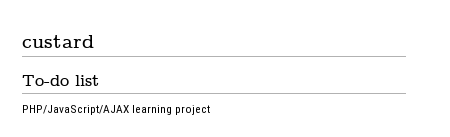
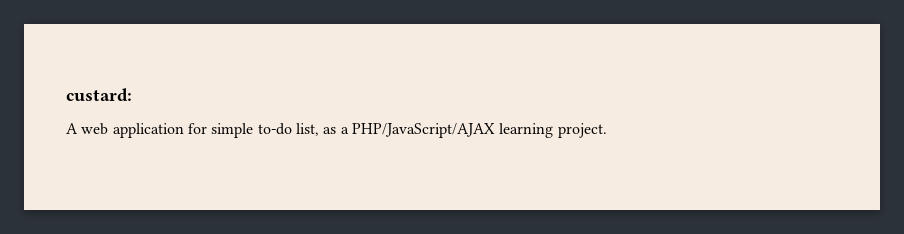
- custard
- To-do list
- PHP/JavaScript/AJAX learning project
+ custard:
+ A web application for simple to-do list, as a PHP/JavaScript/AJAX learning project.

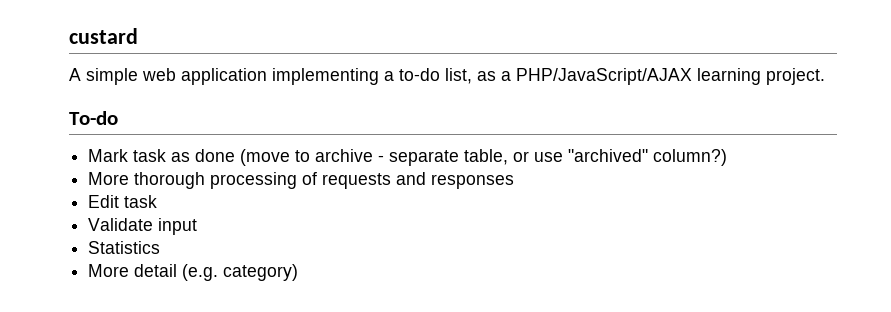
- custard:
+ custard
- A web application for simple to-do list, as a PHP/JavaScript/AJAX learning project.
+ A simple web application implementing a to-do list, as a PHP/JavaScript/AJAX learning project.
+ To-do
+ Mark task as done (move to archive - separate table, or use "archived" column?)
+ More thorough processing of requests and responses
+ Edit task
+ Validate input
+ Statistics
+ More detail (e.g. category)

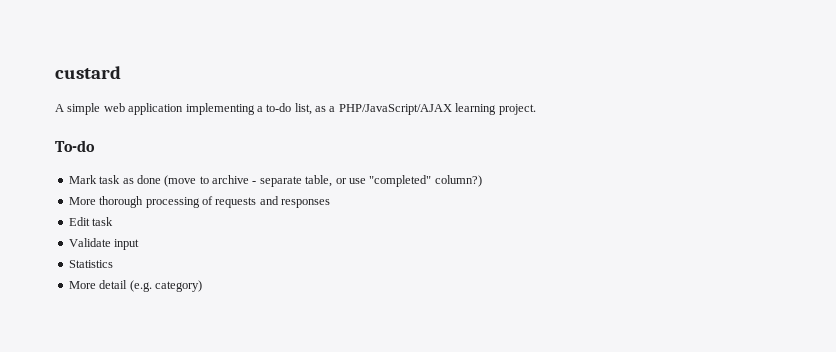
- Mark task as done (move to archive - separate table, or use "archived" column?)
+ Mark task as done (move to archive - separate table, or use "completed" column?)

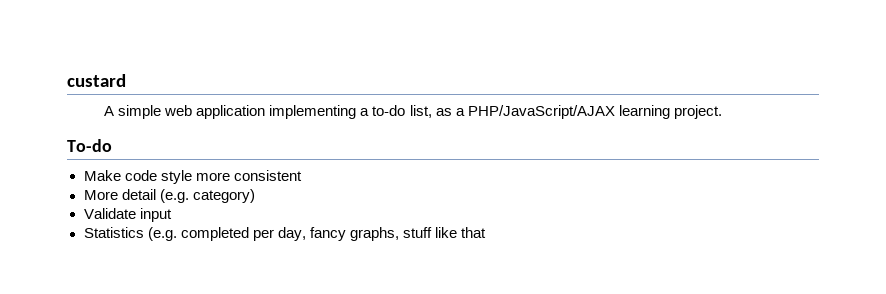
- Mark task as done (move to archive - separate table, or use "completed" column?)
- More thorough processing of requests and responses
- Edit task
+ Make code style more consistent
+ More detail (e.g. category)
  Validate input
- Statistics
- More detail (e.g. category)
+ Statistics (e.g. completed per day, fancy graphs, stuff like that

